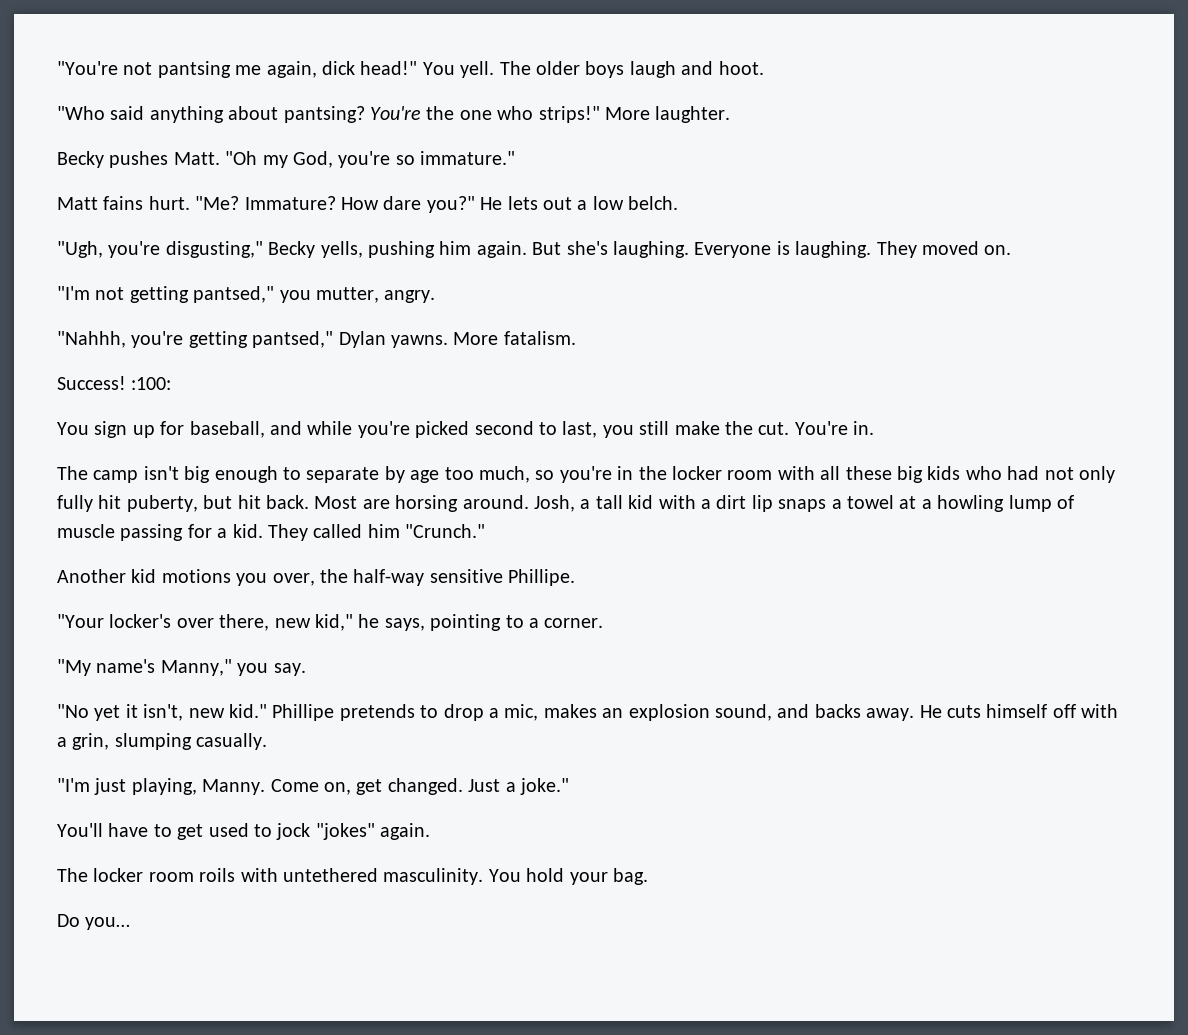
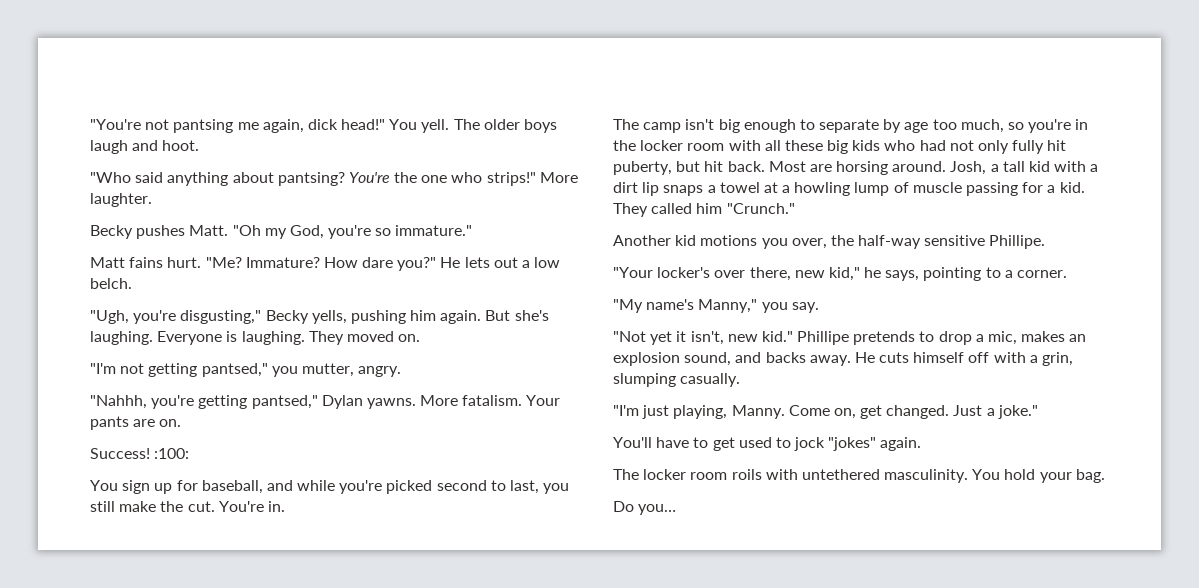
+ Your pants are on.
- "No yet it isn't, new kid."
+ "Not yet it isn't, new kid."

